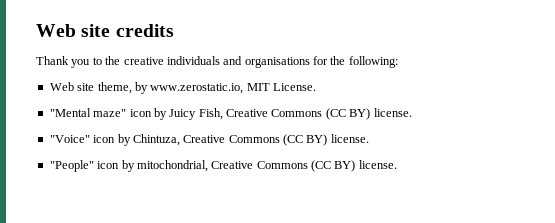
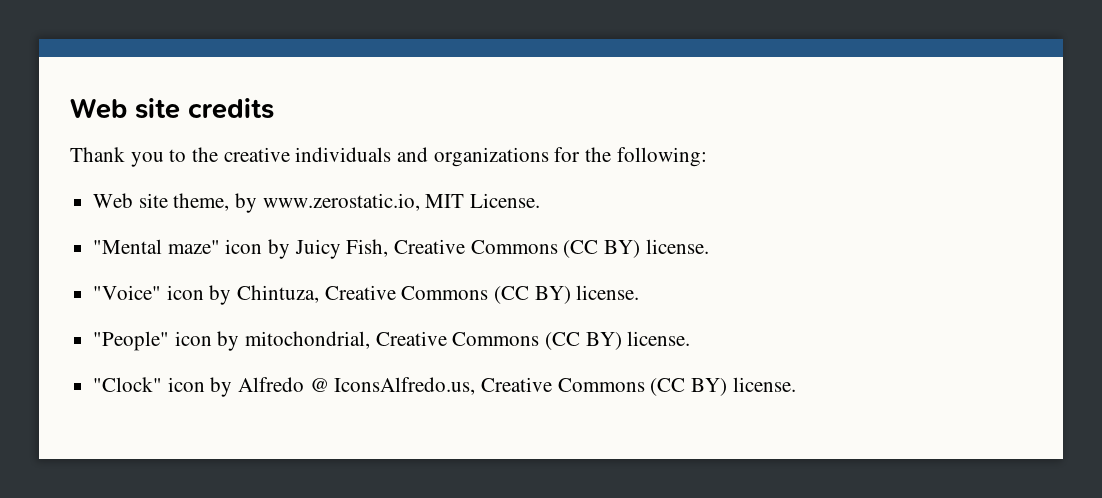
- Thank you to the creative individuals and organisations for the following:
+ Thank you to the creative individuals and organizations for the following:
+ "Clock" icon by Alfredo @ IconsAlfredo.us, Creative Commons (CC BY) license.

